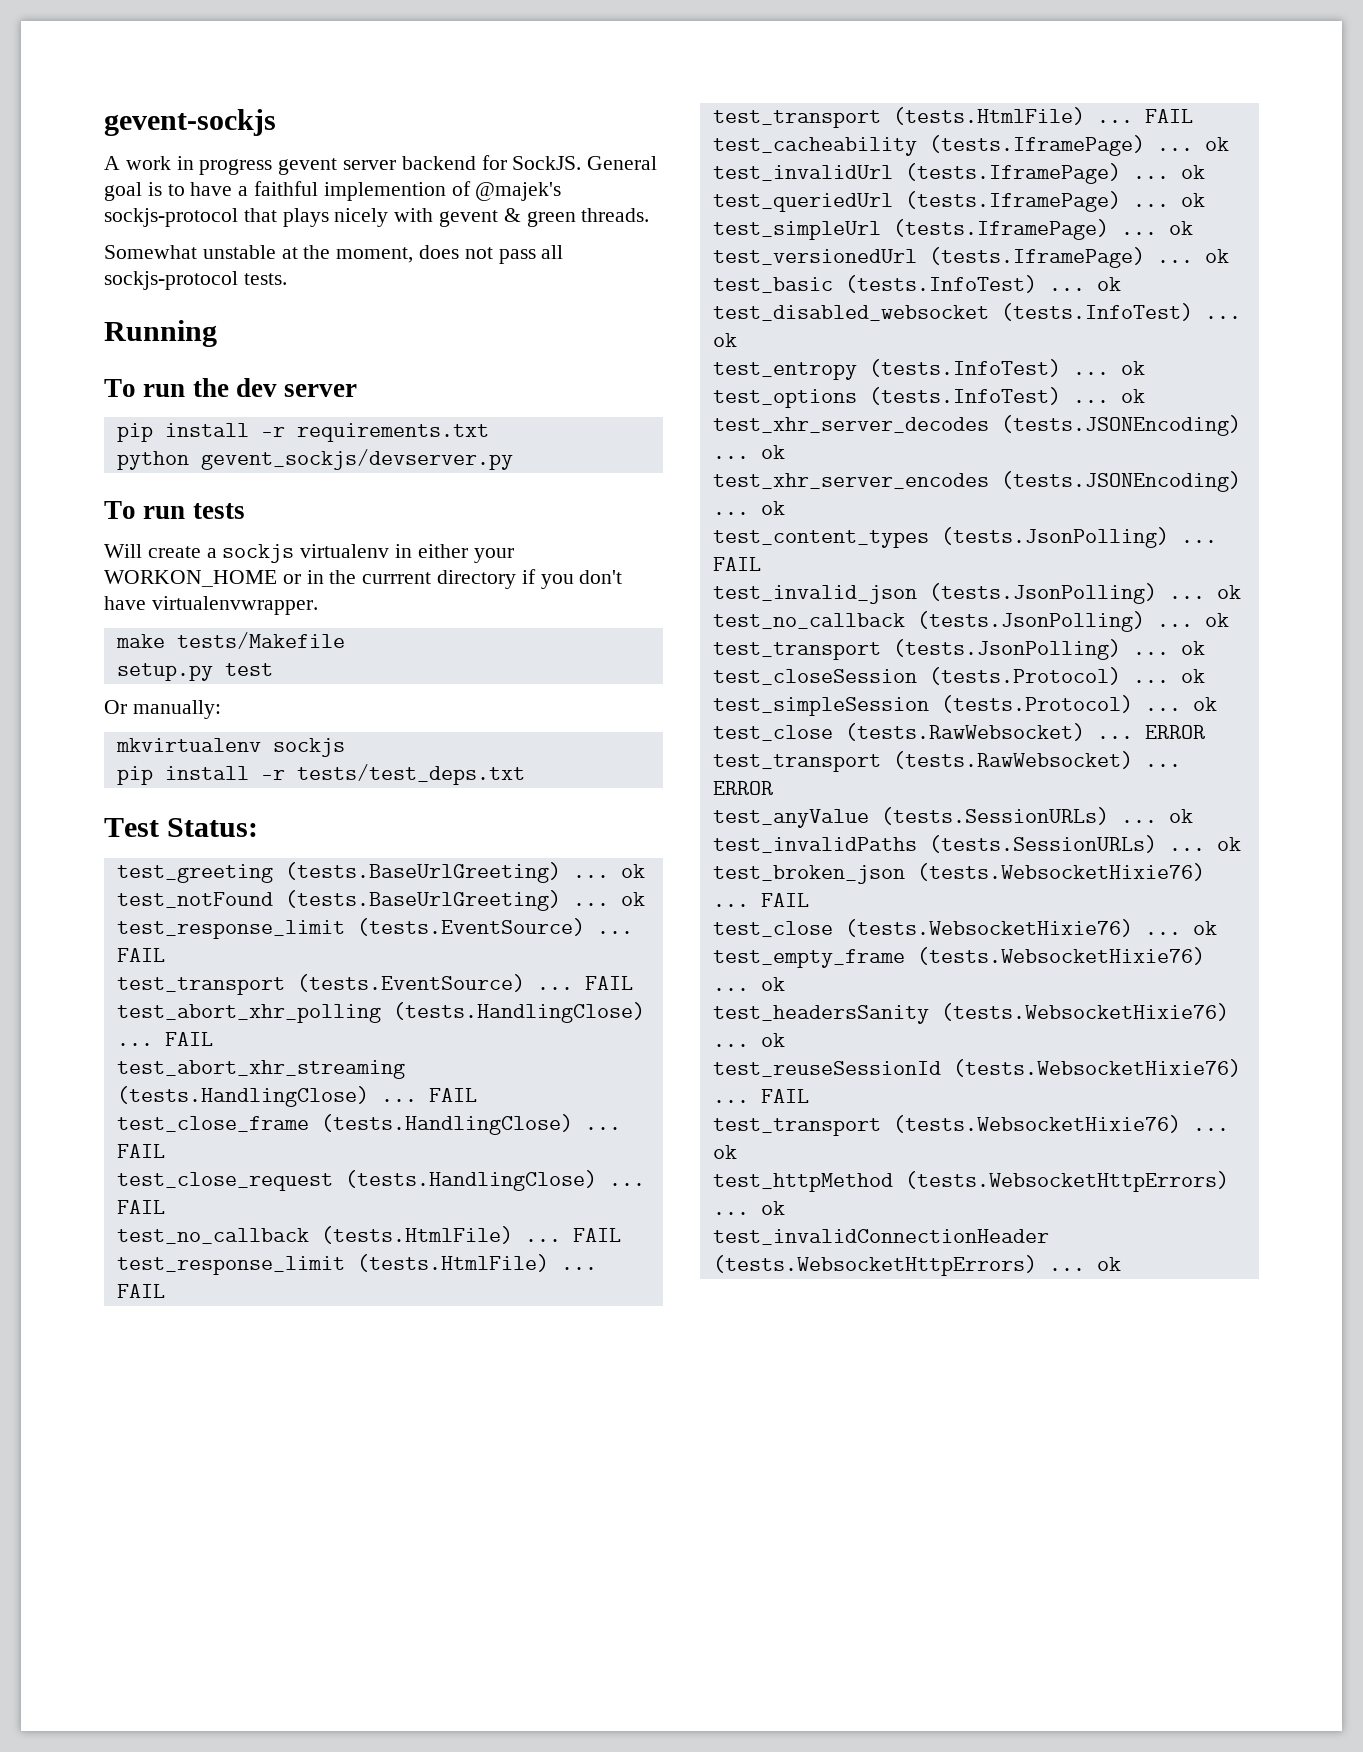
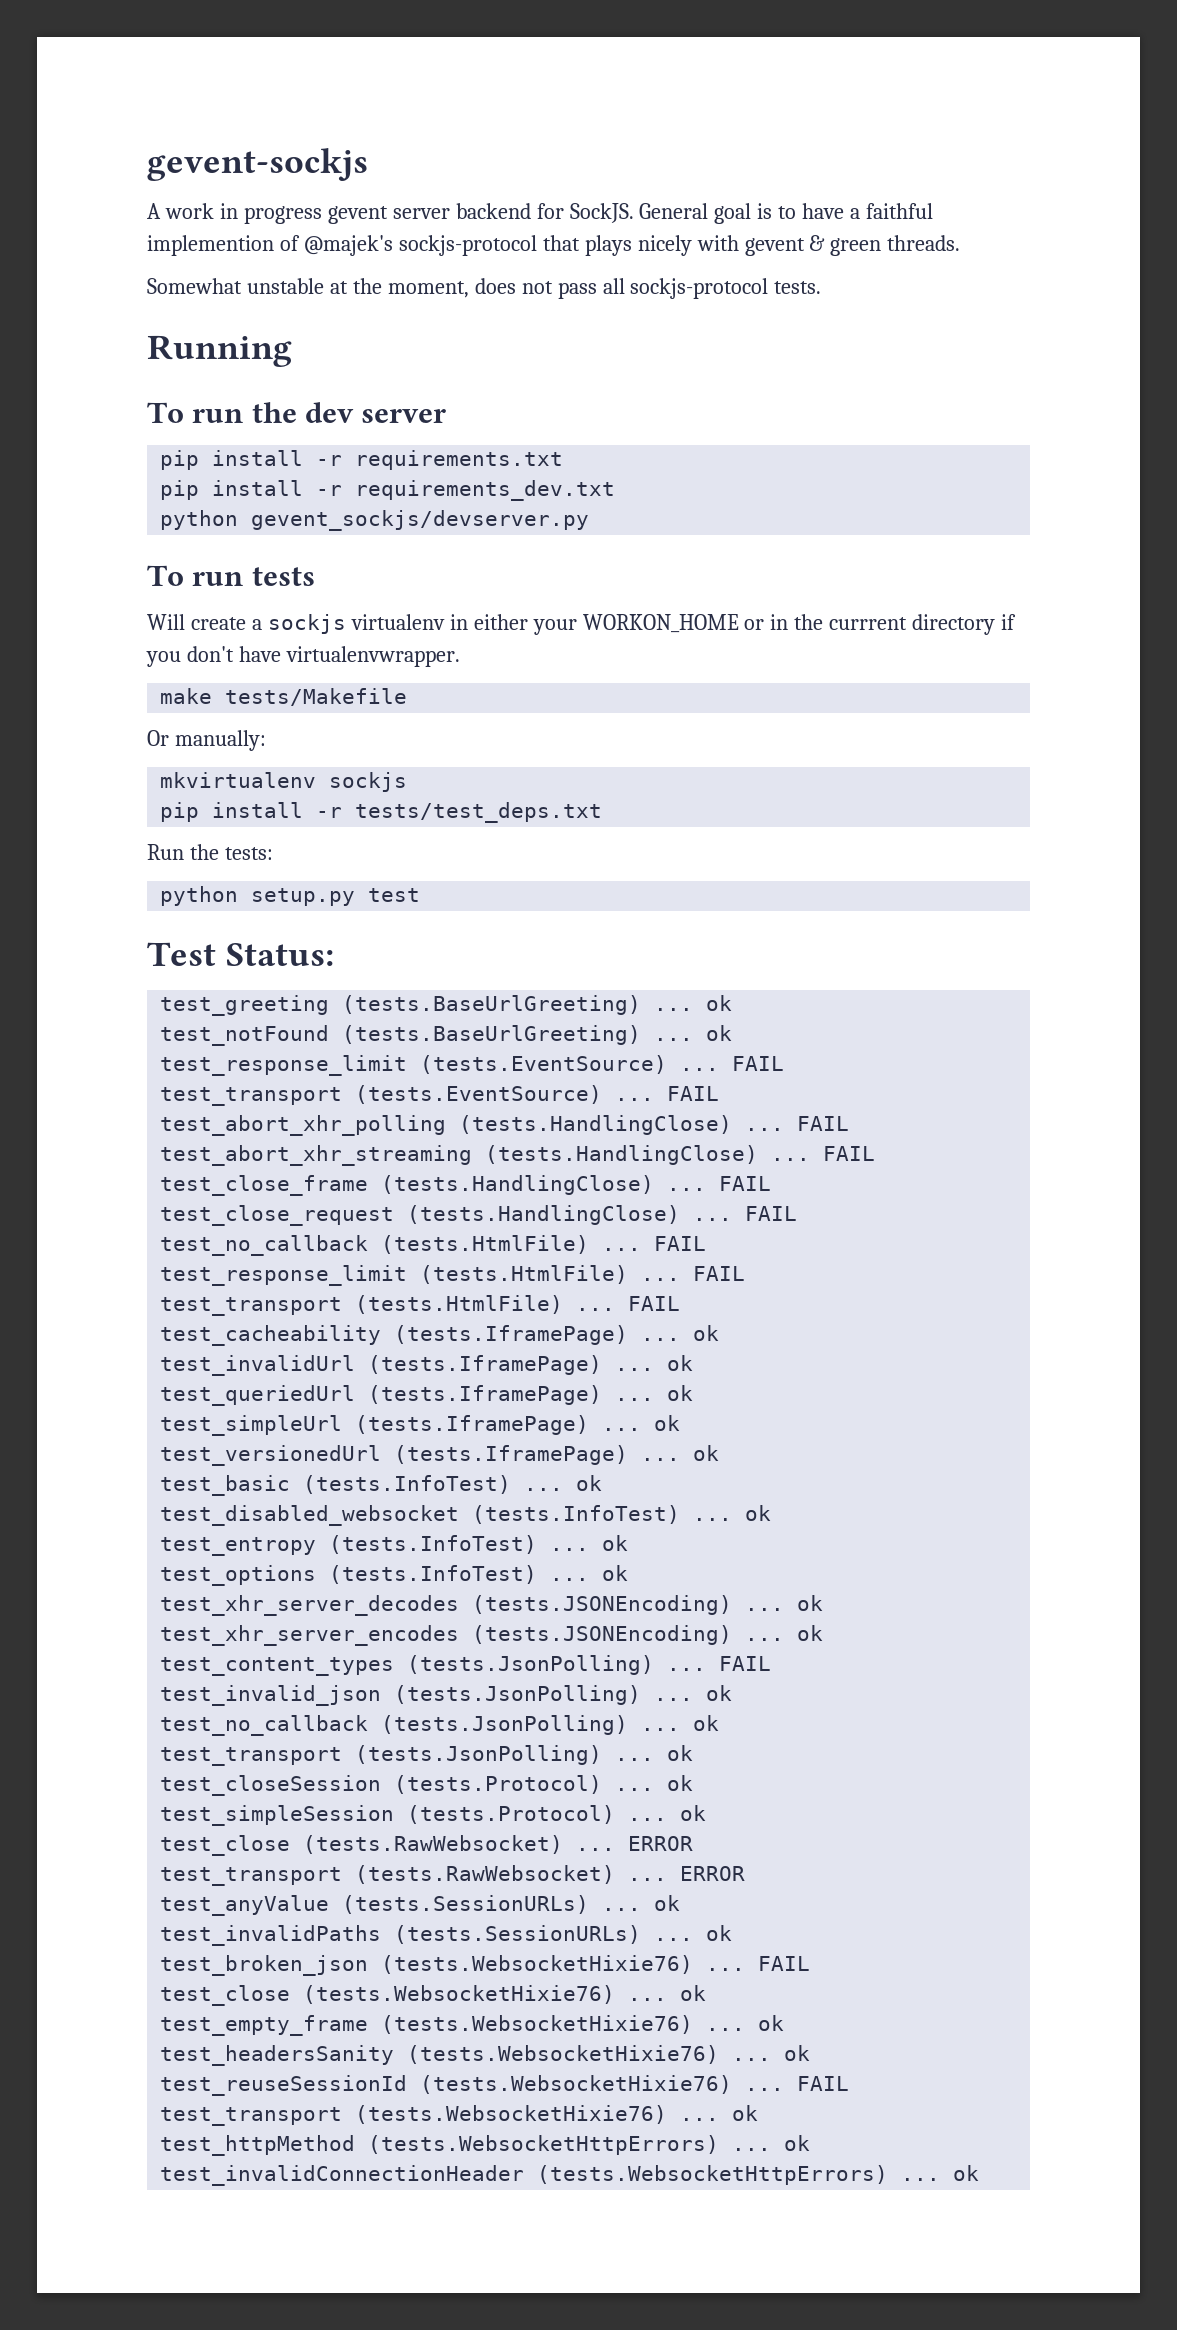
+ pip install -r requirements_dev.txt
- setup.py test
+ Run the tests:
+ python setup.py test

